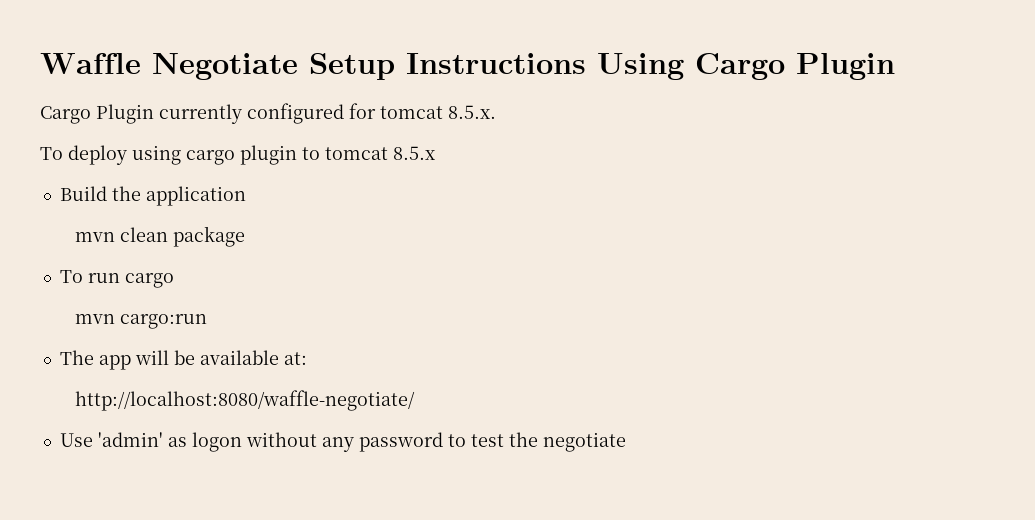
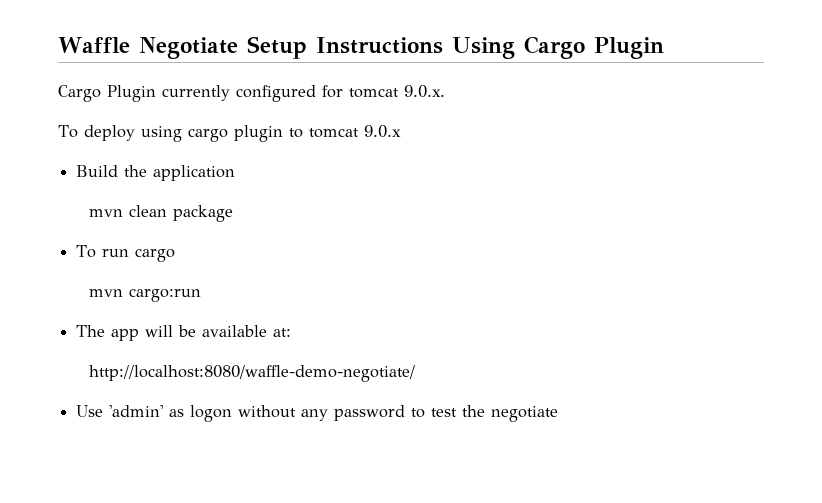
- Cargo Plugin currently configured for tomcat 8.5.x.
+ Cargo Plugin currently configured for tomcat 9.0.x.
- To deploy using cargo plugin to tomcat 8.5.x
+ To deploy using cargo plugin to tomcat 9.0.x
- http://localhost:8080/waffle-negotiate/
+ http://localhost:8080/waffle-demo-negotiate/

